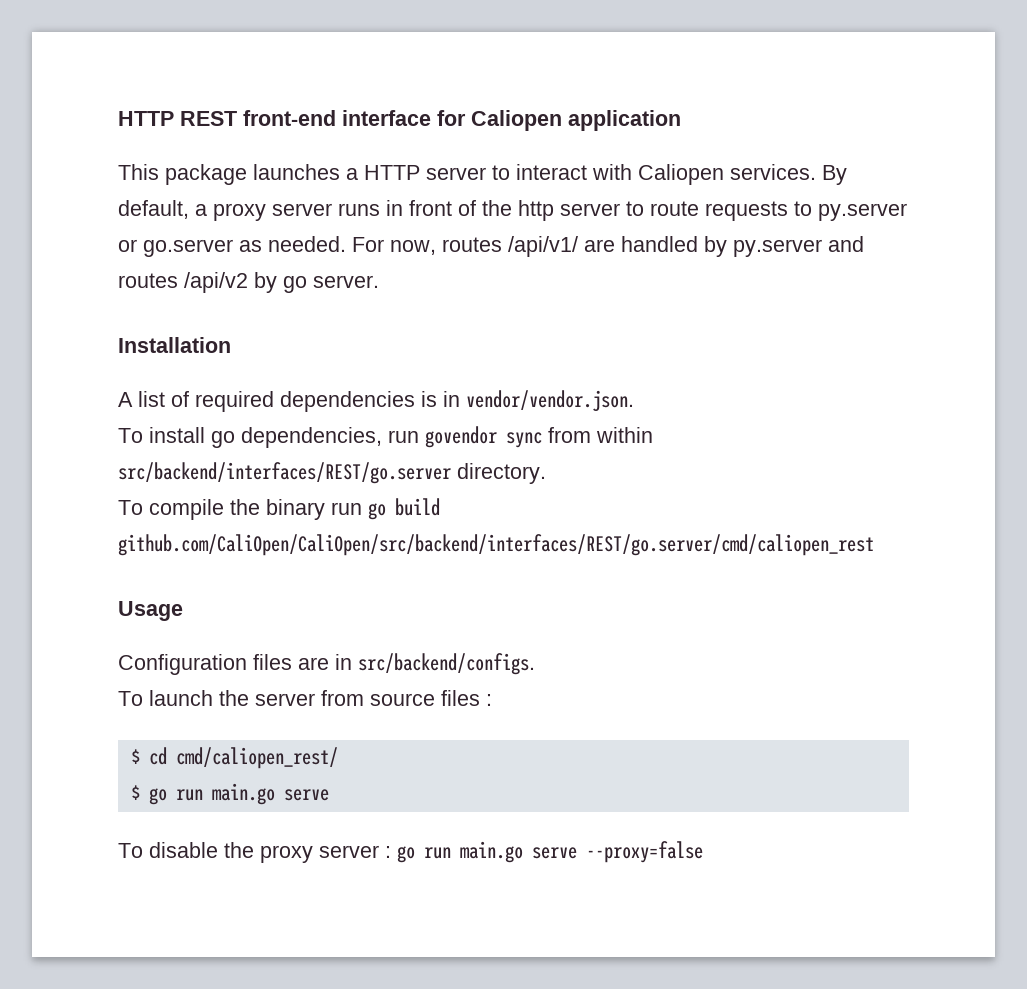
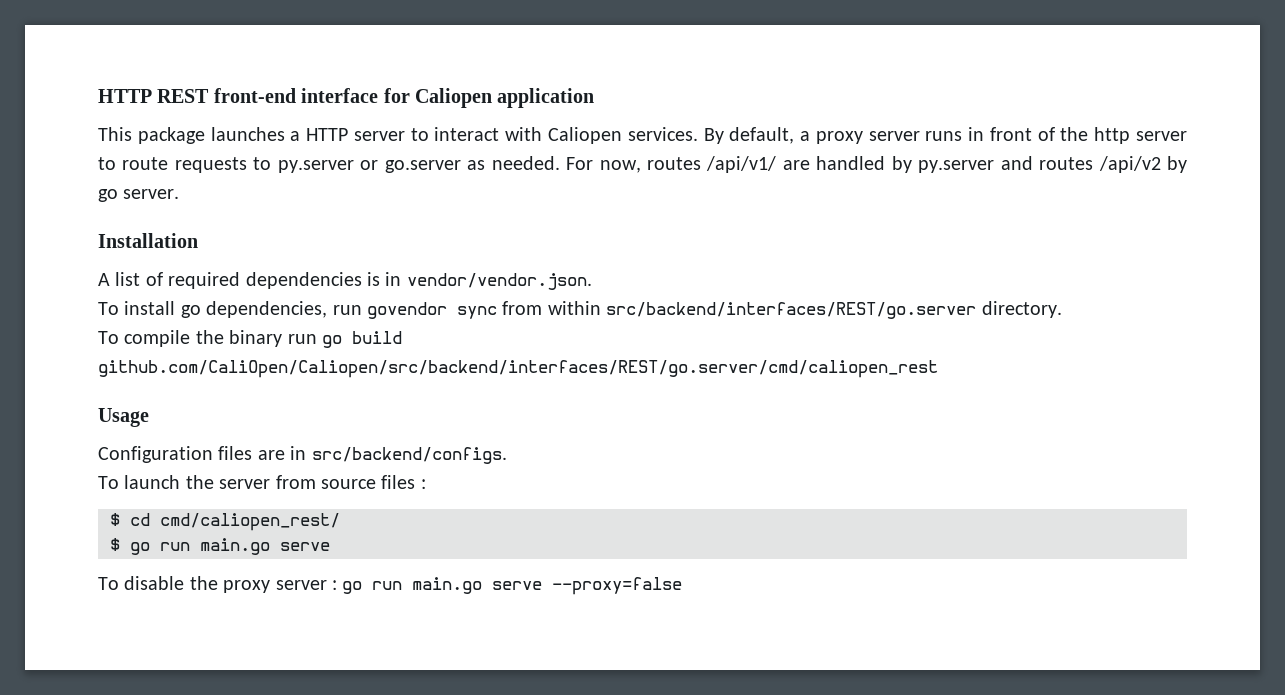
- To compile the binary run go build github.com/CaliOpen/CaliOpen/src/backend/interfaces/REST/go.server/cmd/caliopen_rest
+ To compile the binary run go build github.com/CaliOpen/Caliopen/src/backend/interfaces/REST/go.server/cmd/caliopen_rest

